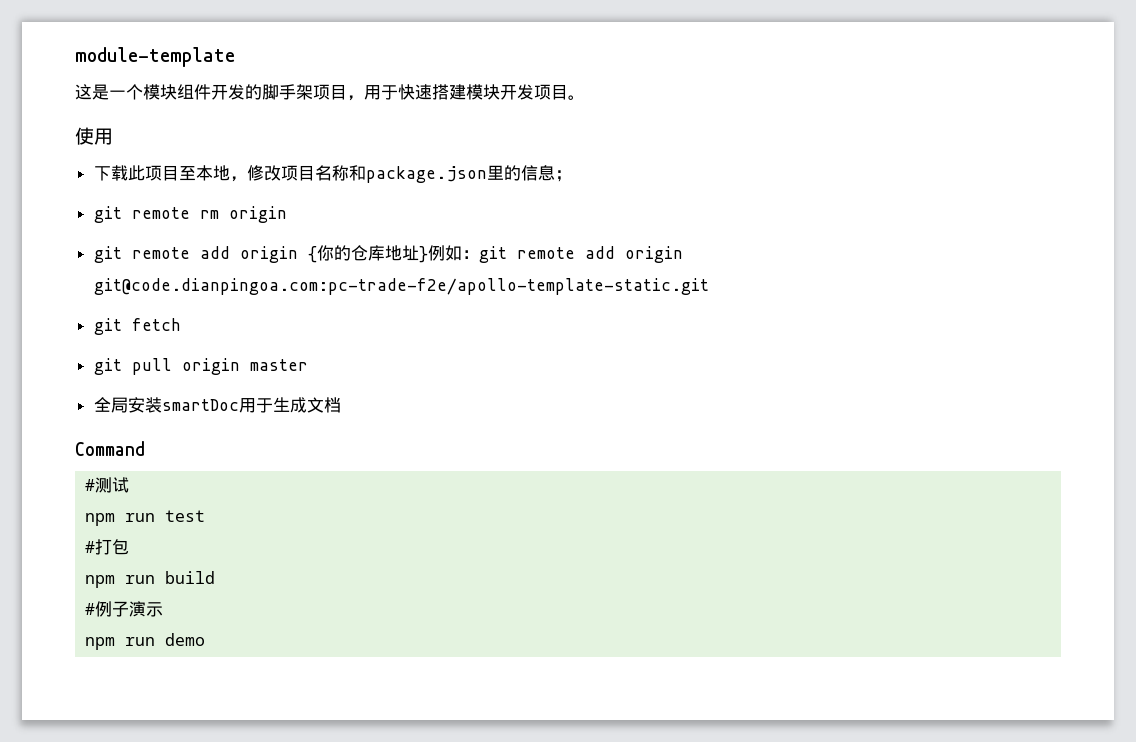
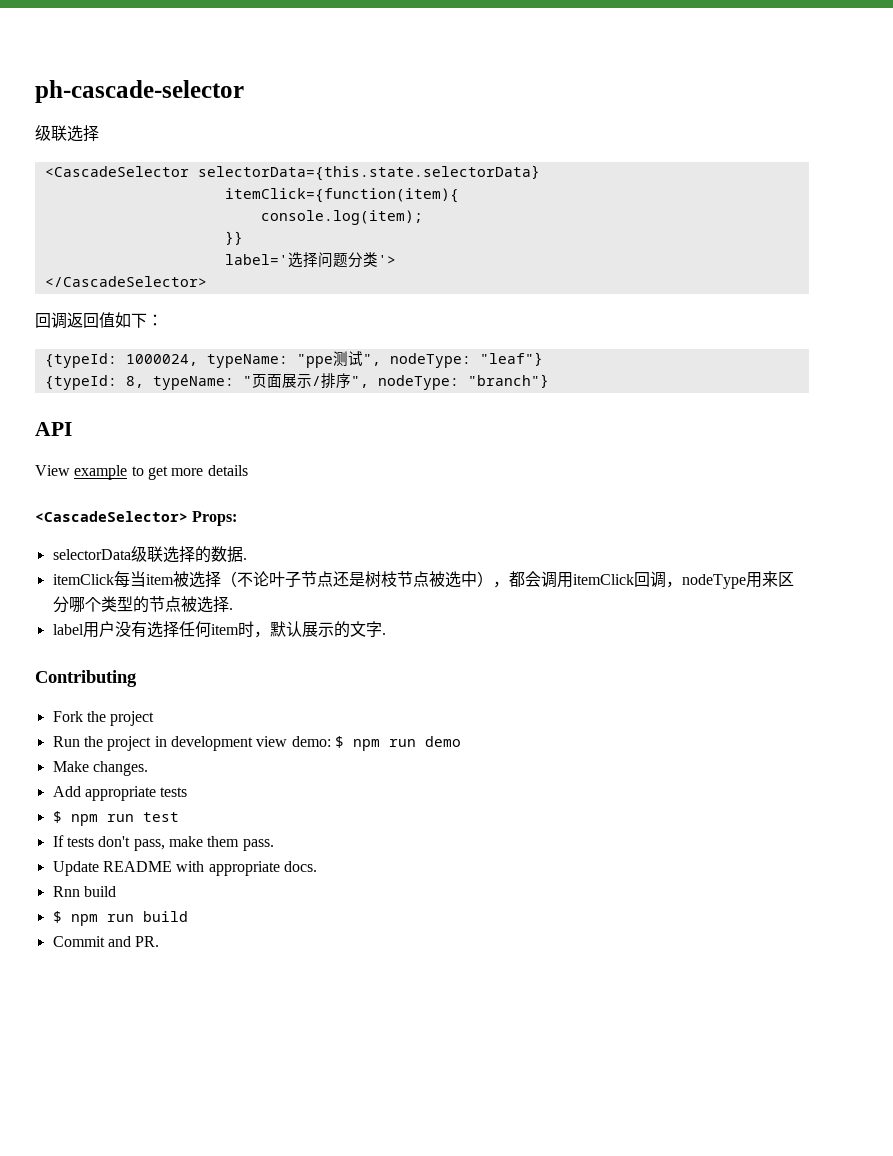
- module-template
- 这是一个模块组件开发的脚手架项目，用于快速搭建模块开发项目。
- 使用
- 下载此项目至本地，修改项目名称和package.json里的信息；
- git remote rm origin
- git remote add origin {你的仓库地址}例如：git remote add origin git@code.dianpingoa.com:pc-trade-f2e/apollo-template-static.git
- git fetch
- git pull origin master
- 全局安装smartDoc用于生成文档
- Command
- #测试
- npm run test
- #打包
- npm run build
- #例子演示
- npm run demo
+ ph-cascade-selector
+ 级联选择
+ <CascadeSelector selectorData={this.state.selectorData}
+ itemClick={function(item){
+ console.log(item);
+ }}
+ label='选择问题分类'>
+ </CascadeSelector>
+ 回调返回值如下：
+ {typeId: 1000024, typeName: "ppe测试", nodeType: "leaf"}
+ {typeId: 8, typeName: "页面展示/排序", nodeType: "branch"}
+ API
+ View example to get more details
+ <CascadeSelector> Props:
+ selectorData级联选择的数据.
+ itemClick每当item被选择（不论叶子节点还是树枝节点被选中），都会调用itemClick回调，nodeType用来区分哪个类型的节点被选择.
+ label用户没有选择任何item时，默认展示的文字.
+ Contributing
+ Fork the project
+ Run the project in development view demo: $ npm run demo
+ Make changes.
+ Add appropriate tests
+ $ npm run test
+ If tests don't pass, make them pass.
+ Update README with appropriate docs.
+ Rnn build
+ $ npm run build
+ Commit and PR.

